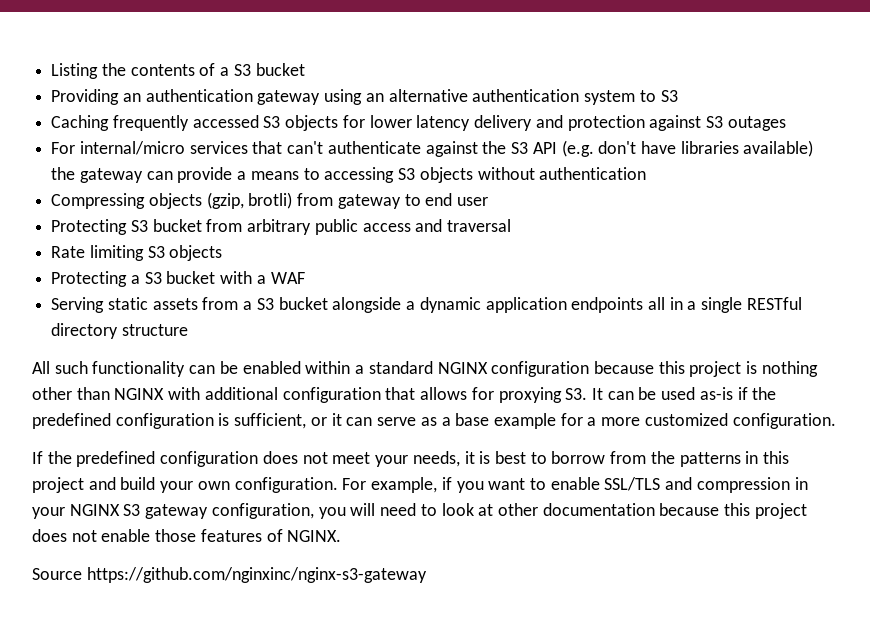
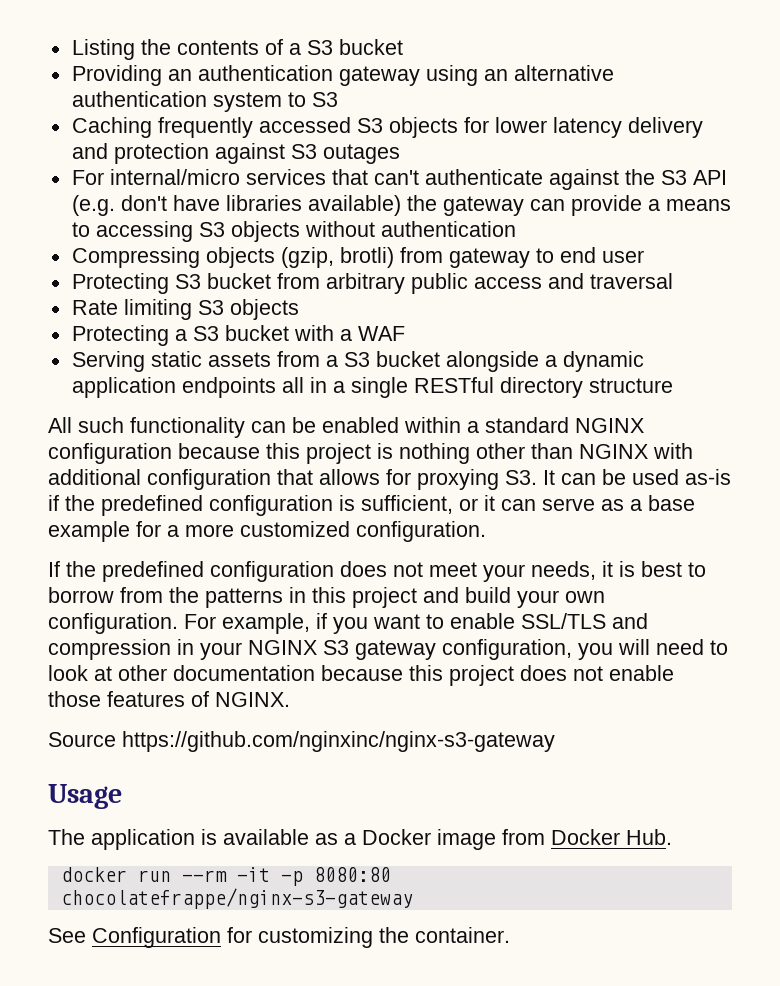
+ Usage
+ The application is available as a Docker image from Docker Hub.
+ docker run --rm -it -p 8080:80 chocolatefrappe/nginx-s3-gateway
+ See Configuration for customizing the container.

